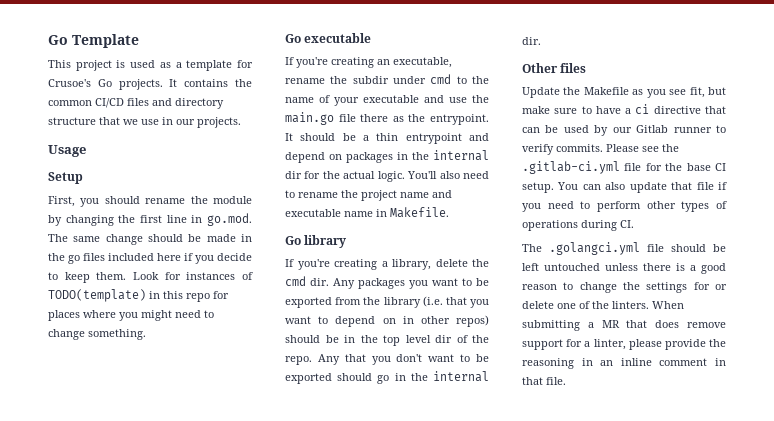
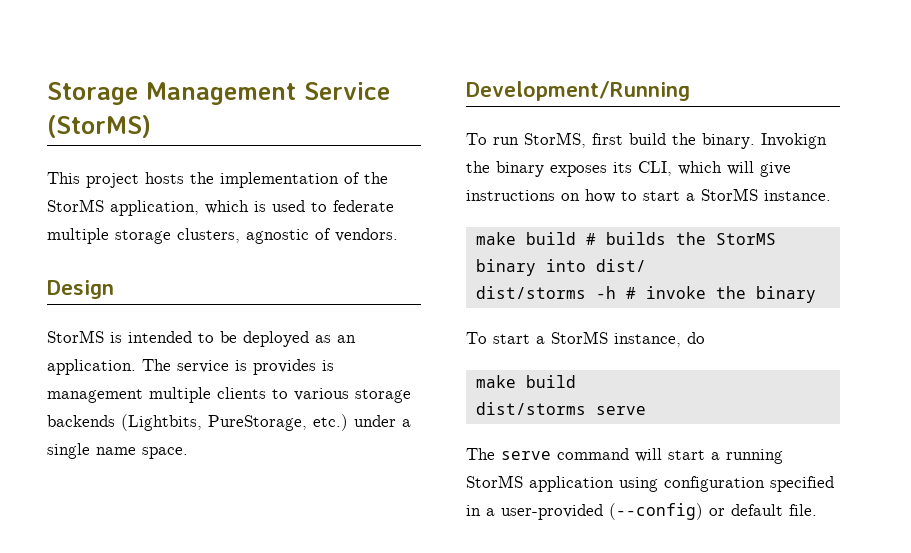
- Go Template
- This project is used as a template for Crusoe's Go projects. It contains the common CI/CD files and directory structure that we use in our projects.
- Usage
- Setup
- First, you should rename the module by changing the first line in go.mod. The same change should be made in the go files included here if you decide to keep them. Look for instances of TODO(template) in this repo for places where you might need to change something.
- Go executable
- If you're creating an executable, rename the subdir under cmd to the name of your executable and use the main.go file there as the entrypoint. It should be a thin entrypoint and depend on packages in the internal dir for the actual logic. You'll also need to rename the project name and executable name in Makefile.
- Go library
- If you're creating a library, delete the cmd dir. Any packages you want to be exported from the library (i.e. that you want to depend on in other repos) should be in the top level dir of the repo. Any that you don't want to be exported should go in the internal dir.
- Other files
- Update the Makefile as you see fit, but make sure to have a ci directive that can be used by our Gitlab runner to verify commits. Please see the .gitlab-ci.yml file for the base CI setup. You can also update that file if you need to perform other types of operations during CI.
- The .golangci.yml file should be left untouched unless there is a good reason to change the settings for or delete one of the linters. When submitting a MR that does remove support for a linter, please provide the reasoning in an inline comment in that file.
+ Storage Management Service (StorMS)
+ This project hosts the implementation of the StorMS application, which is used to federate multiple storage clusters, agnostic of vendors.
+ Design
+ StorMS is intended to be deployed as an application. The service is provides is management multiple clients to various storage backends (Lightbits, PureStorage, etc.) under a single name space.
+ Development/Running
+ To run StorMS, first build the binary. Invokign the binary exposes its CLI, which will give instructions on how to start a StorMS instance.
+ make build # builds the StorMS binary into dist/
+ dist/storms -h # invoke the binary
+ To start a StorMS instance, do
+ make build
+ dist/storms serve
+ The serve command will start a running StorMS application using configuration specified in a user-provided (--config) or default file.

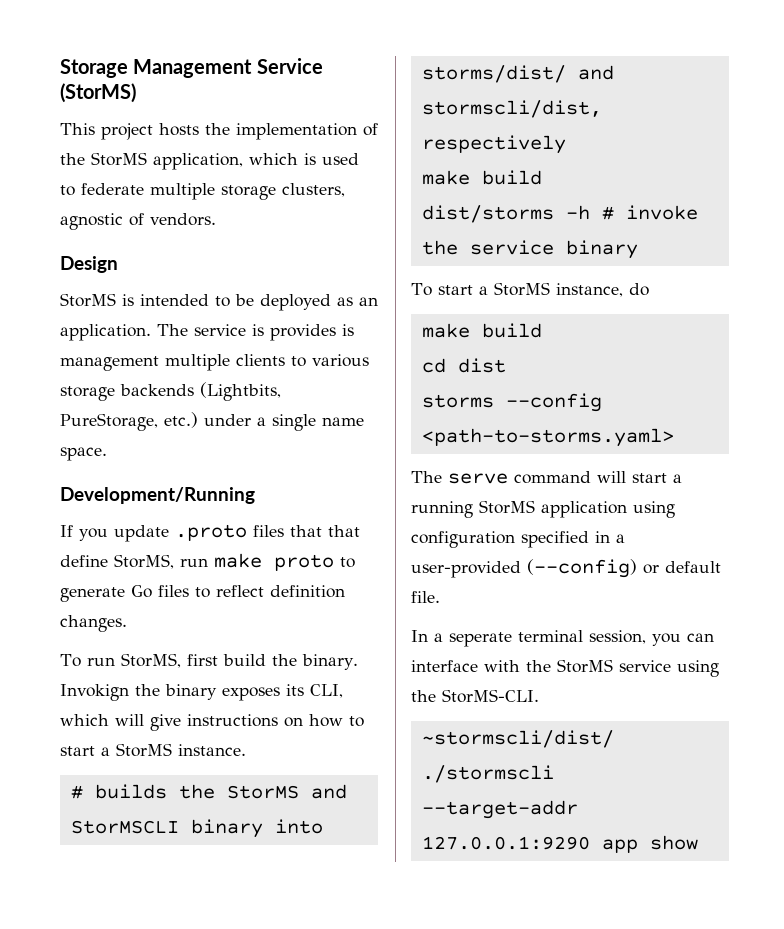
+ If you update .proto files that that define StorMS, run make proto to generate Go files to reflect definition changes.
- make build # builds the StorMS binary into dist/
+ # builds the StorMS and StorMSCLI binary into storms/dist/ and stormscli/dist, respectively
+ make build
- dist/storms -h # invoke the binary
+ dist/storms -h # invoke the service binary
- dist/storms serve
+ cd dist
+ storms --config <path-to-storms.yaml>
+ In a seperate terminal session, you can interface with the StorMS service using the StorMS-CLI.
+ ~stormscli/dist/ ./stormscli --target-addr 127.0.0.1:9290 app show

